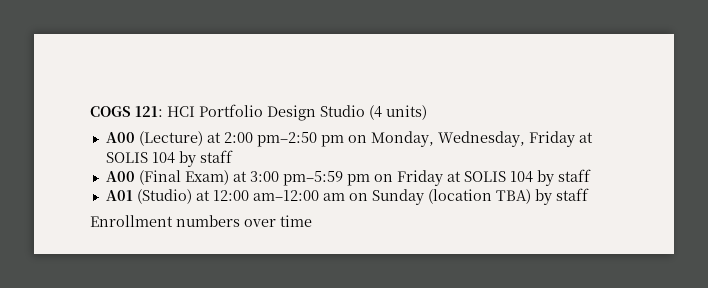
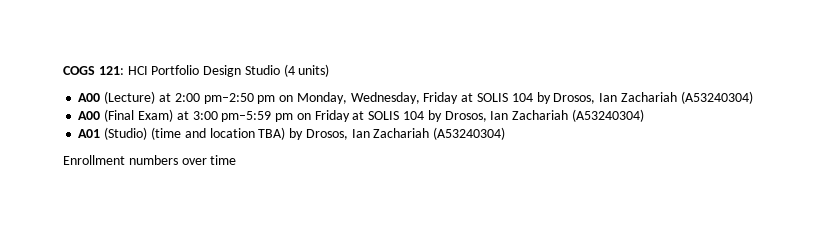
- A00 (Lecture) at 2:00 pm–2:50 pm on Monday, Wednesday, Friday at SOLIS 104 by staff
+ A00 (Lecture) at 2:00 pm–2:50 pm on Monday, Wednesday, Friday at SOLIS 104 by Drosos, Ian Zachariah (A53240304)
- A00 (Final Exam) at 3:00 pm–5:59 pm on Friday at SOLIS 104 by staff
- A01 (Studio) at 12:00 am–12:00 am on Sunday (location TBA) by staff
+ A00 (Final Exam) at 3:00 pm–5:59 pm on Friday at SOLIS 104 by Drosos, Ian Zachariah (A53240304)
+ A01 (Studio) (time and location TBA) by Drosos, Ian Zachariah (A53240304)

